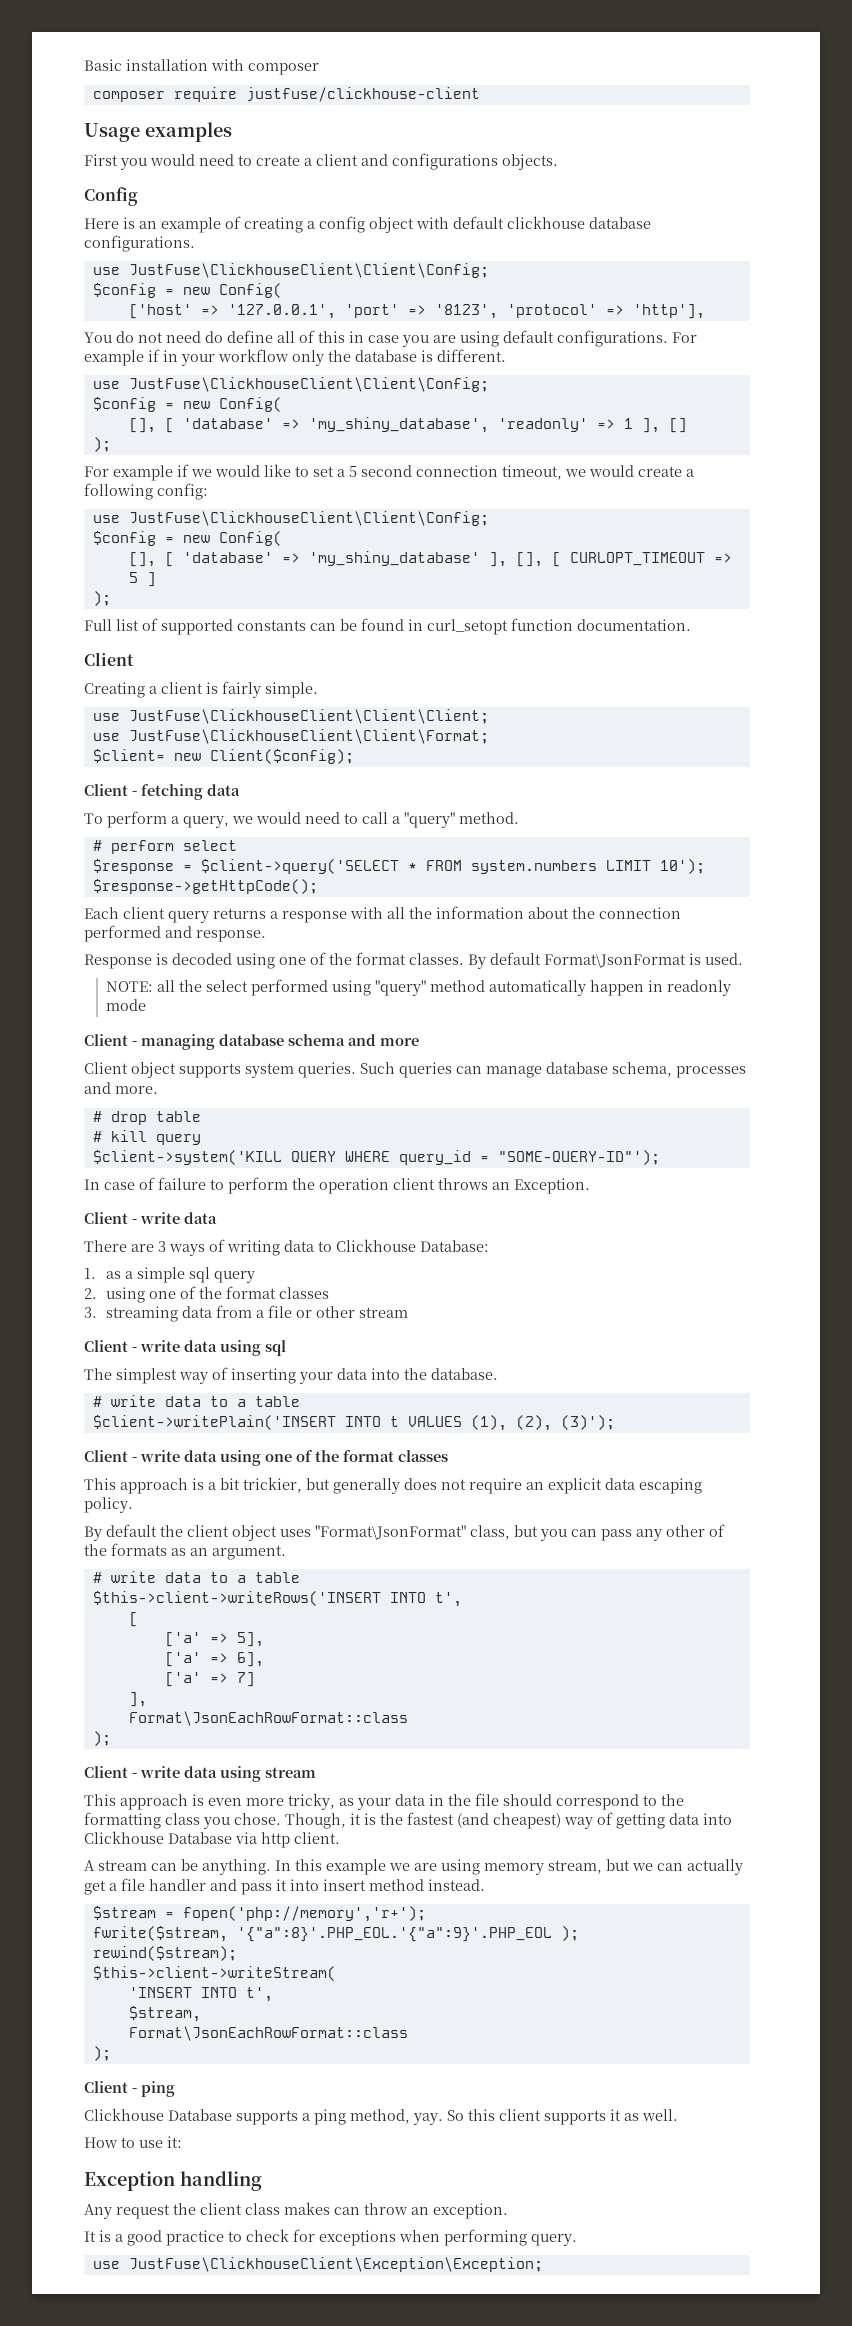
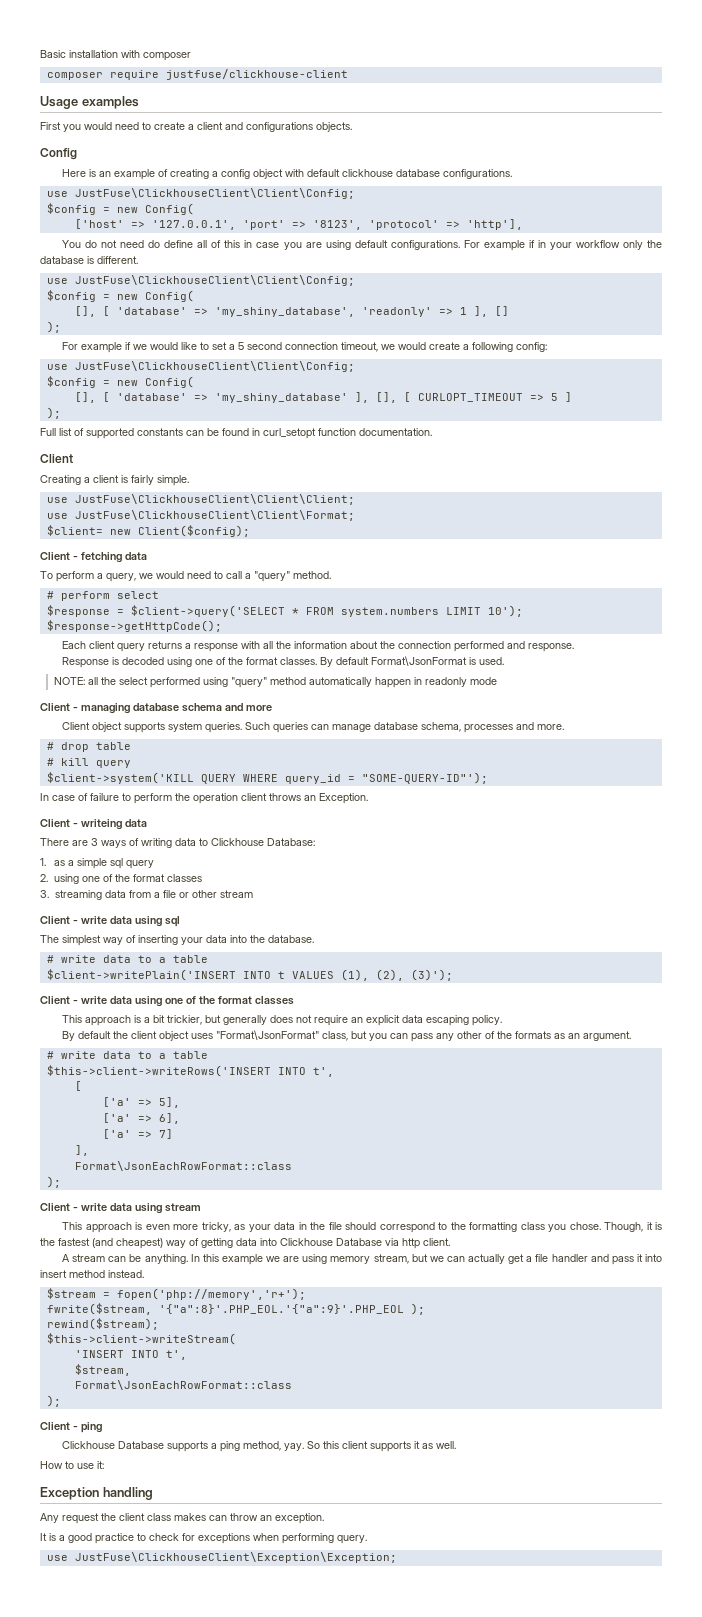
  In case of failure to perform the operation client throws an Exception.
- Client - write data
+ Client - writeing data

